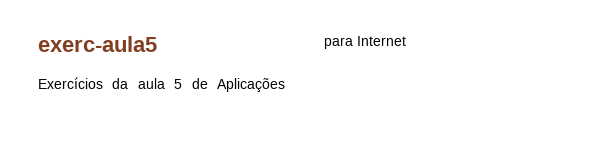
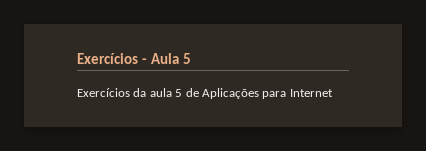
- exerc-aula5
+ Exercícios - Aula 5

